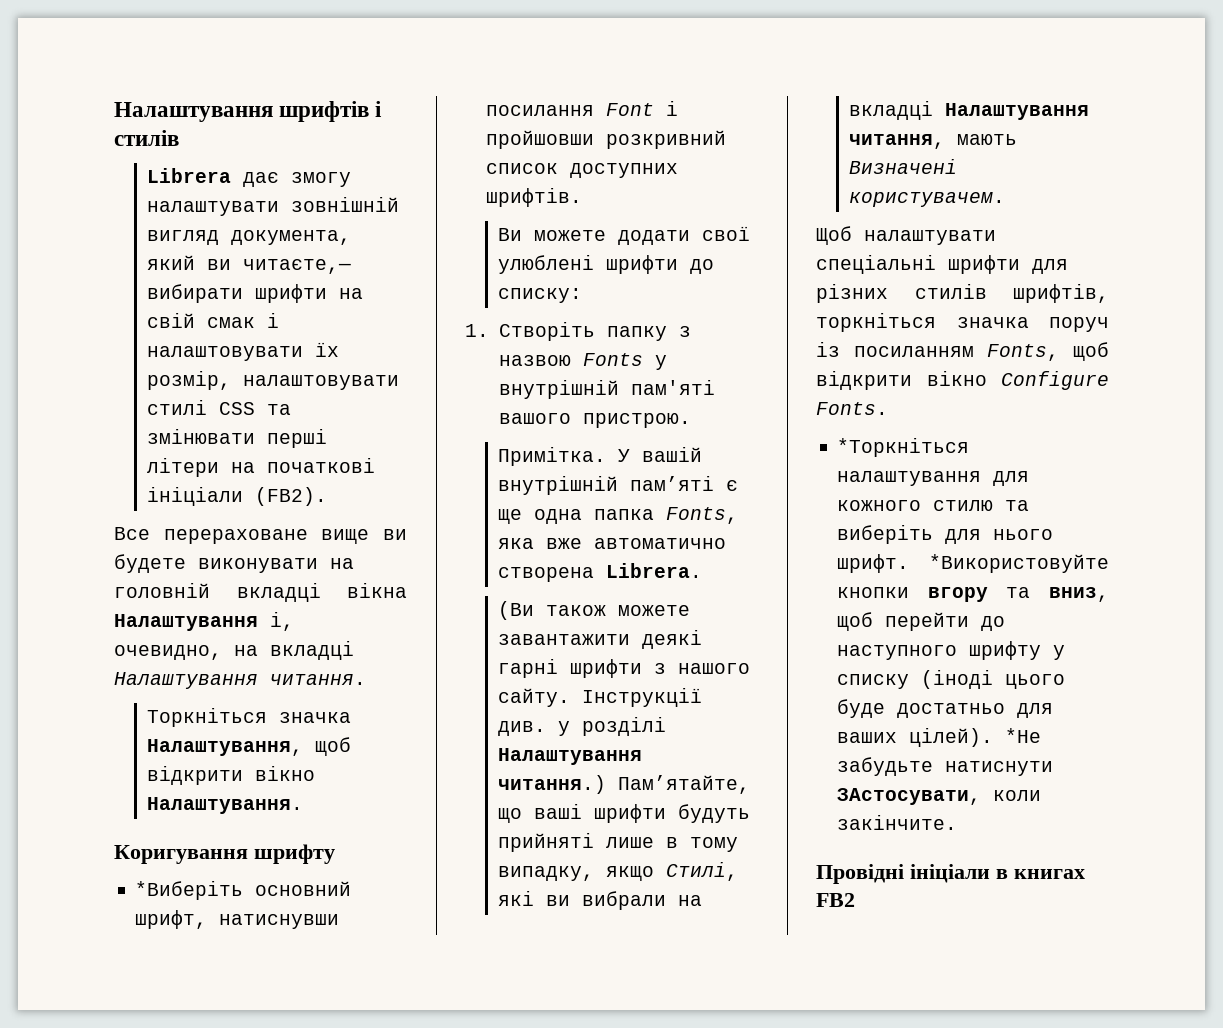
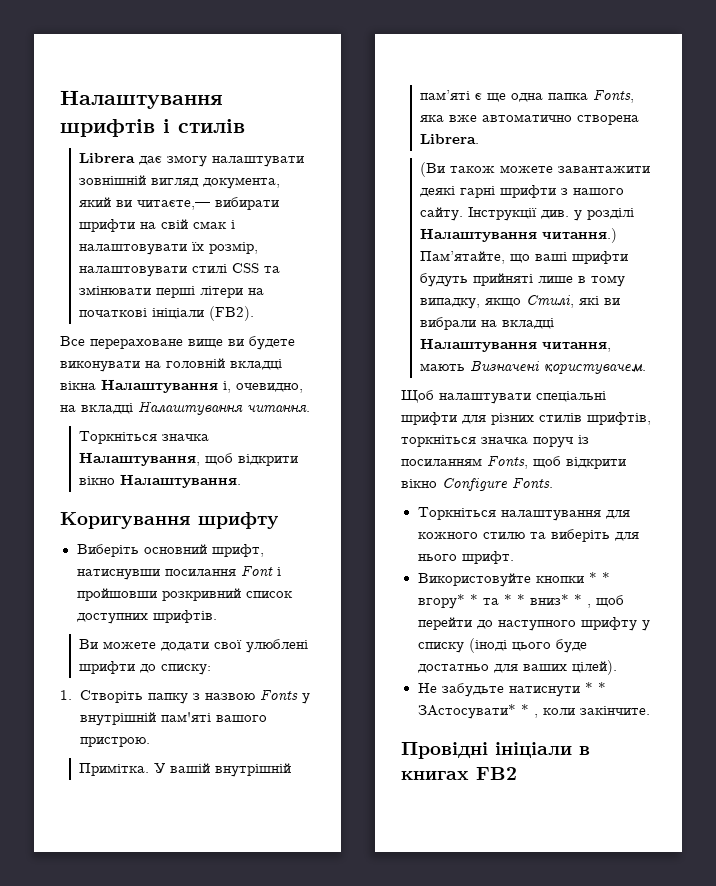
- *Виберіть основний шрифт, натиснувши посилання Font і пройшовши розкривний список доступних шрифтів.
+ Виберіть основний шрифт, натиснувши посилання Font і пройшовши розкривний список доступних шрифтів.
- *Торкніться налаштування для кожного стилю та виберіть для нього шрифт. *Використовуйте кнопки вгору та вниз, щоб перейти до наступного шрифту у списку (іноді цього буде достатньо для ваших цілей). *Не забудьте натиснути ЗАстосувати, коли закінчите.
+ Торкніться налаштування для кожного стилю та виберіть для нього шрифт.
+ Використовуйте кнопки * * вгору* * та * * вниз* * , щоб перейти до наступного шрифту у списку (іноді цього буде достатньо для ваших цілей).
+ Не забудьте натиснути * * ЗАстосувати* * , коли закінчите.

